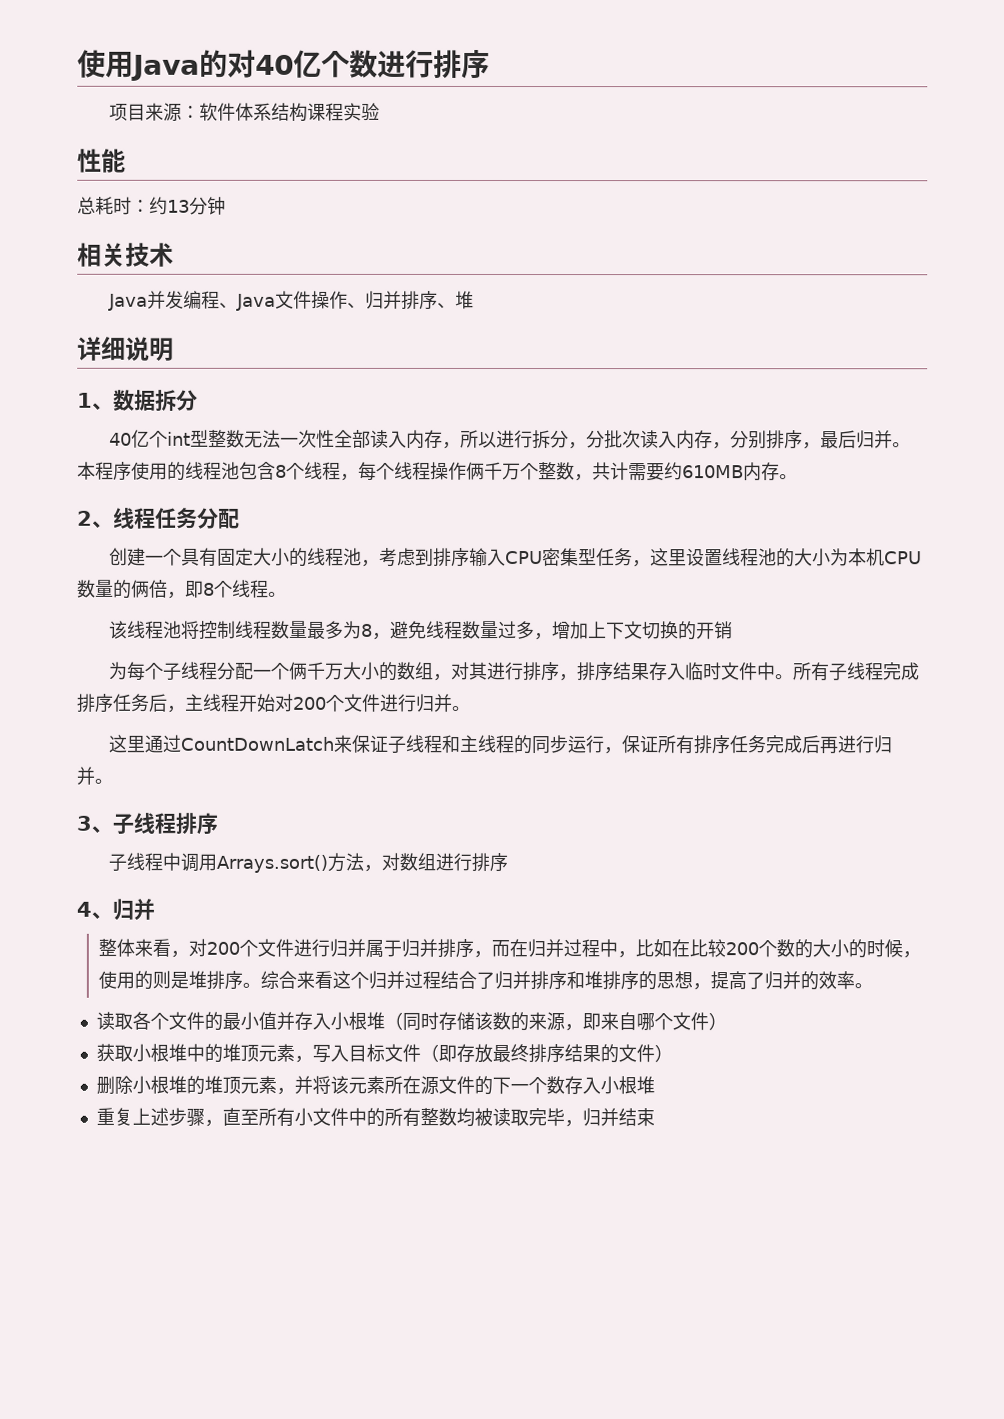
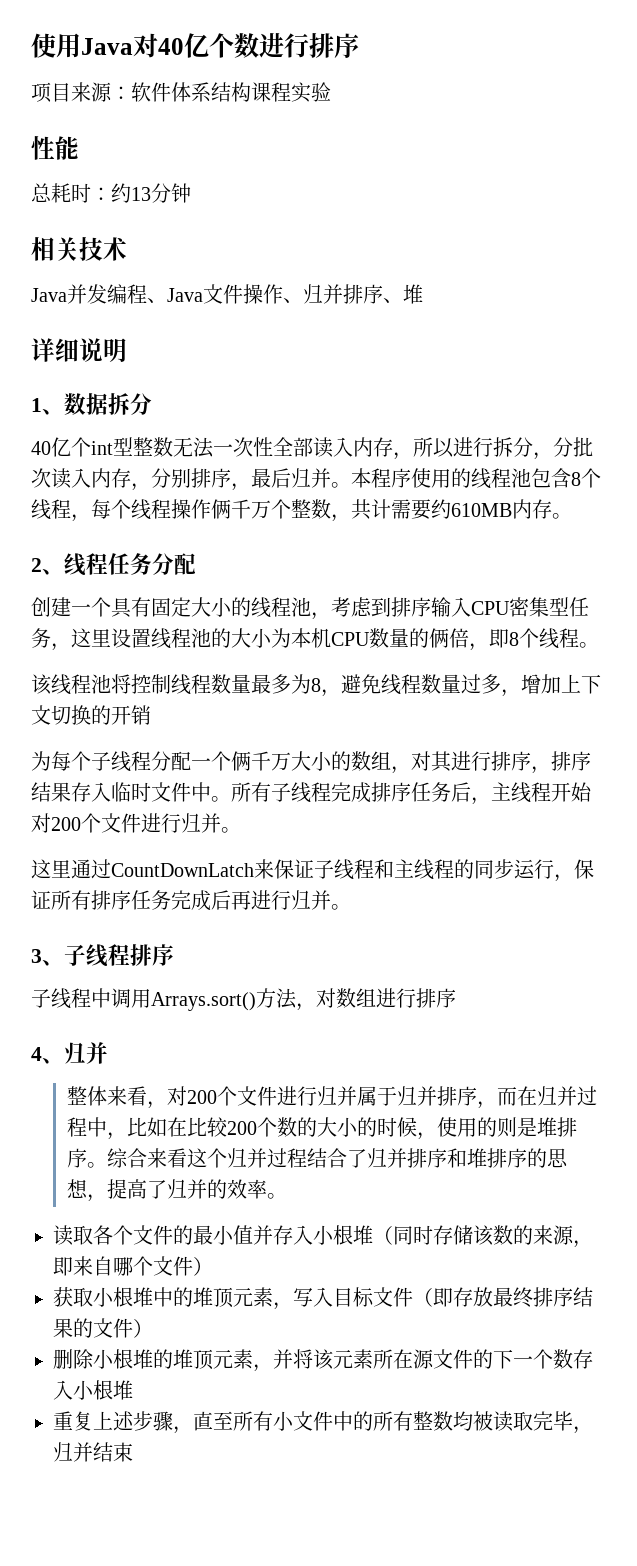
- 使用Java的对40亿个数进行排序
+ 使用Java对40亿个数进行排序

